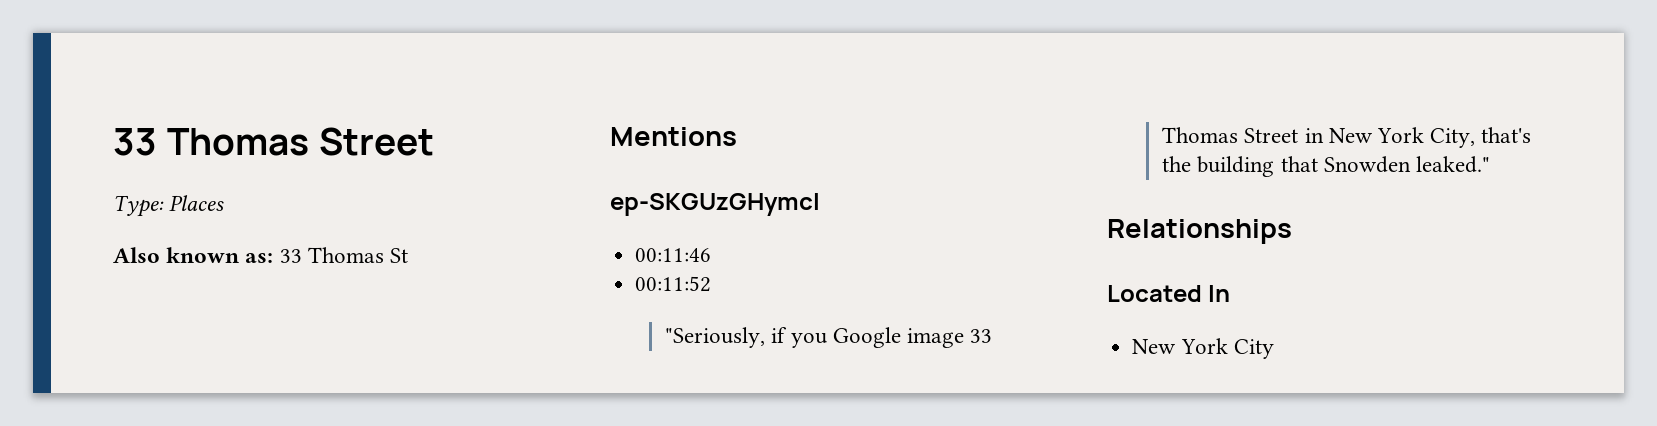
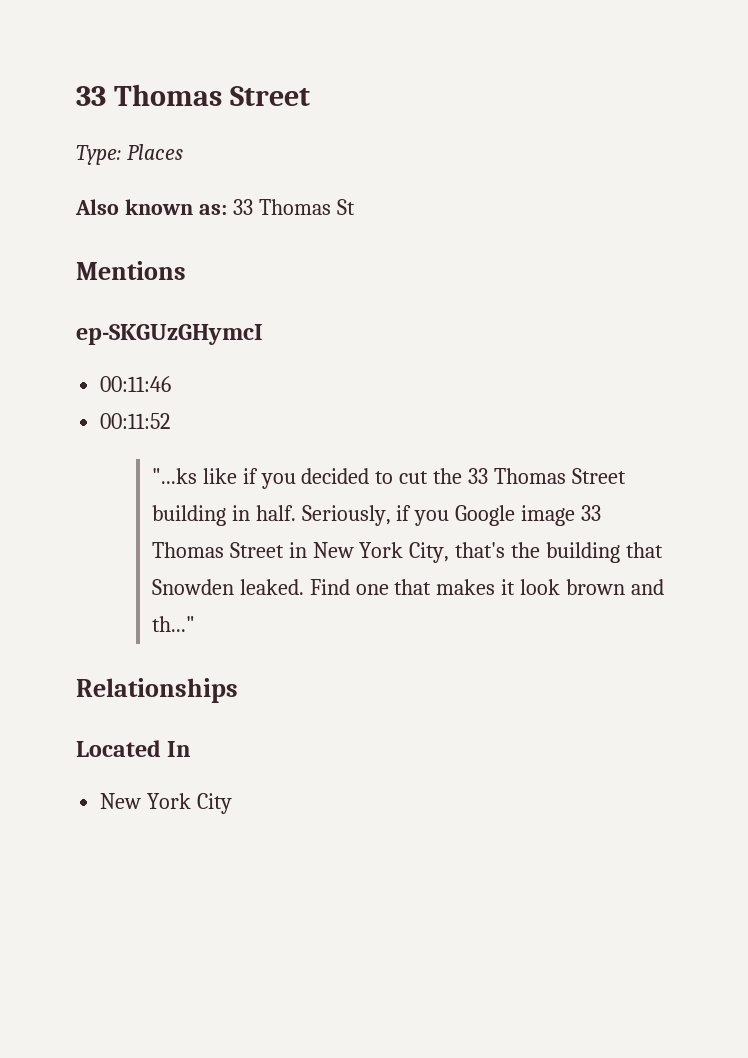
- "Seriously, if you Google image 33 Thomas Street in New York City, that's the building that Snowden leaked."
+ "...ks like if you decided to cut the 33 Thomas Street building in half. Seriously, if you Google image 33 Thomas Street in New York City, that's the building that Snowden leaked. Find one that makes it look brown and th..."

